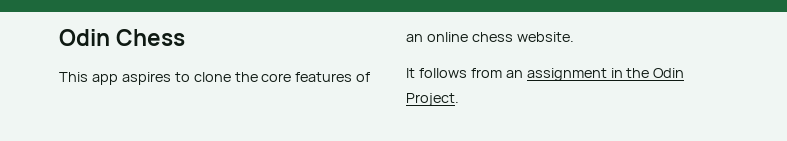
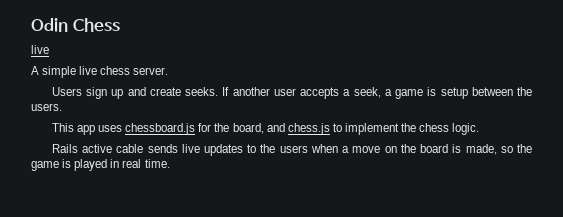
  Odin Chess
- This app aspires to clone the core features of an online chess website.
- It follows from an assignment in the Odin Project.
+ live
+ A simple live chess server.
+ Users sign up and create seeks. If another user accepts a seek, a game is setup between the users.
+ This app uses chessboard.js for the board, and chess.js to implement the chess logic.
+ Rails active cable sends live updates to the users when a move on the board is made, so the game is played in real time.

